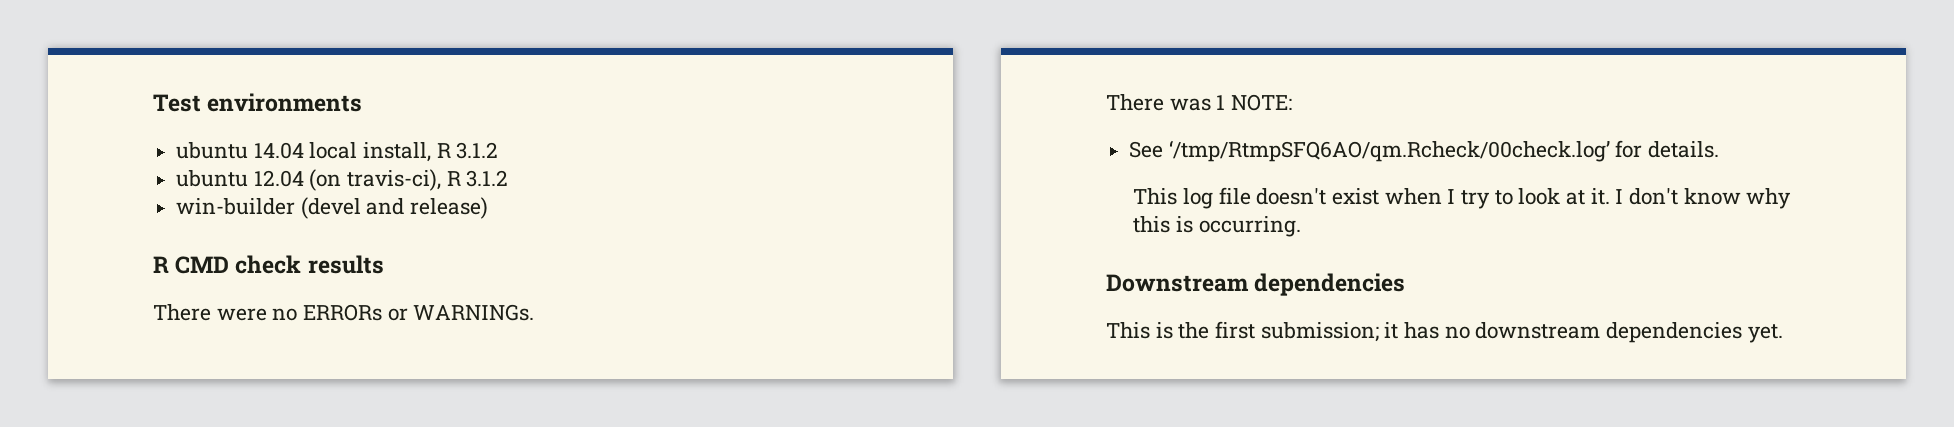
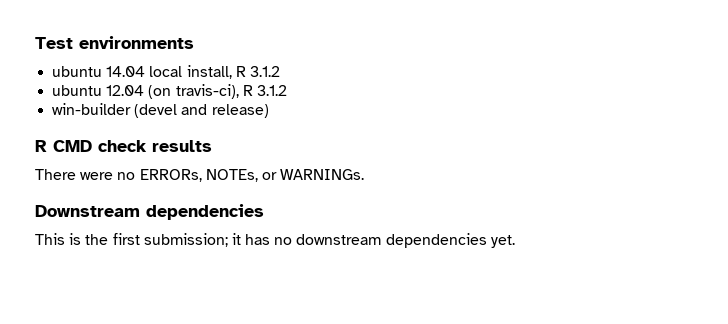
- There were no ERRORs or WARNINGs.
+ There were no ERRORs, NOTEs, or WARNINGs.
- There was 1 NOTE:
- See ‘/tmp/RtmpSFQ6AO/qm.Rcheck/00check.log’ for details.
- This log file doesn't exist when I try to look at it. I don't know why this is occurring.

